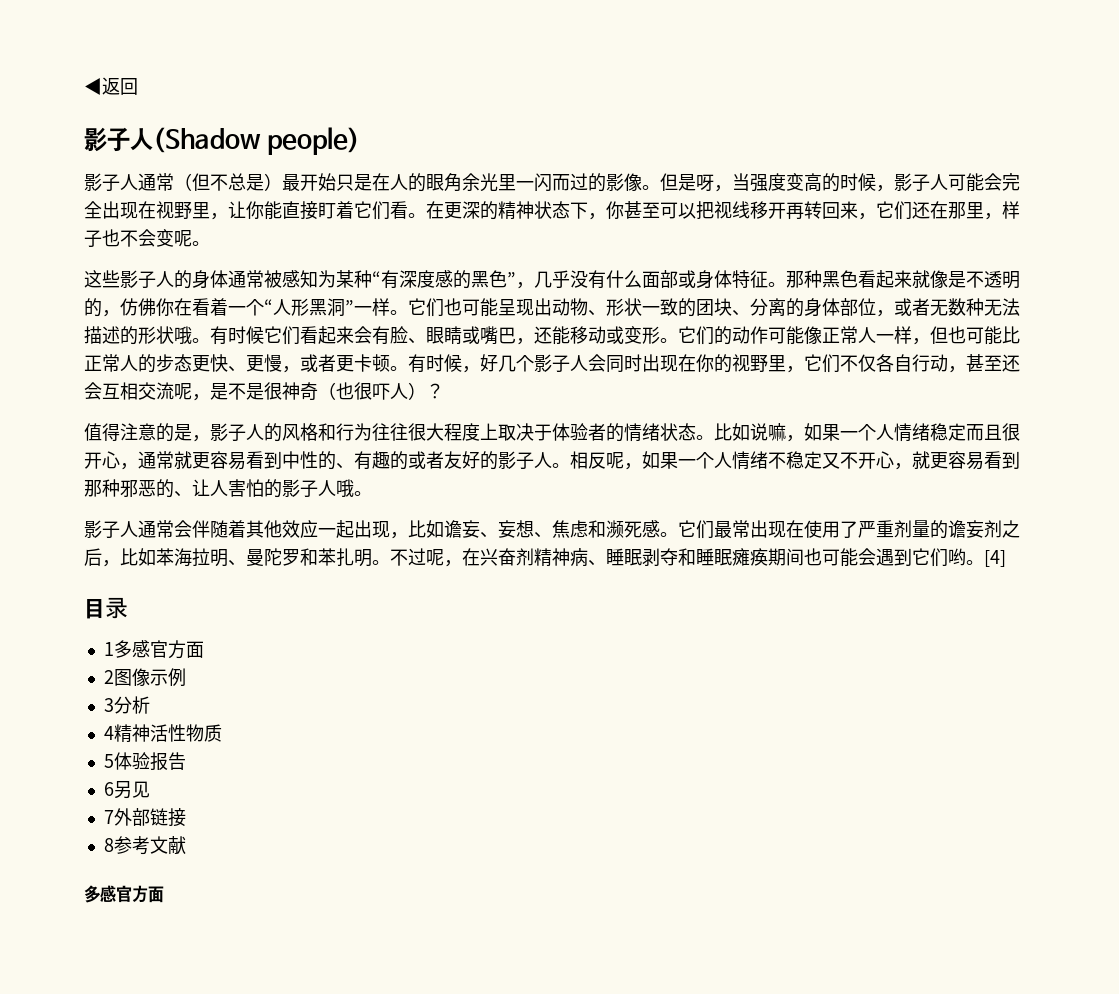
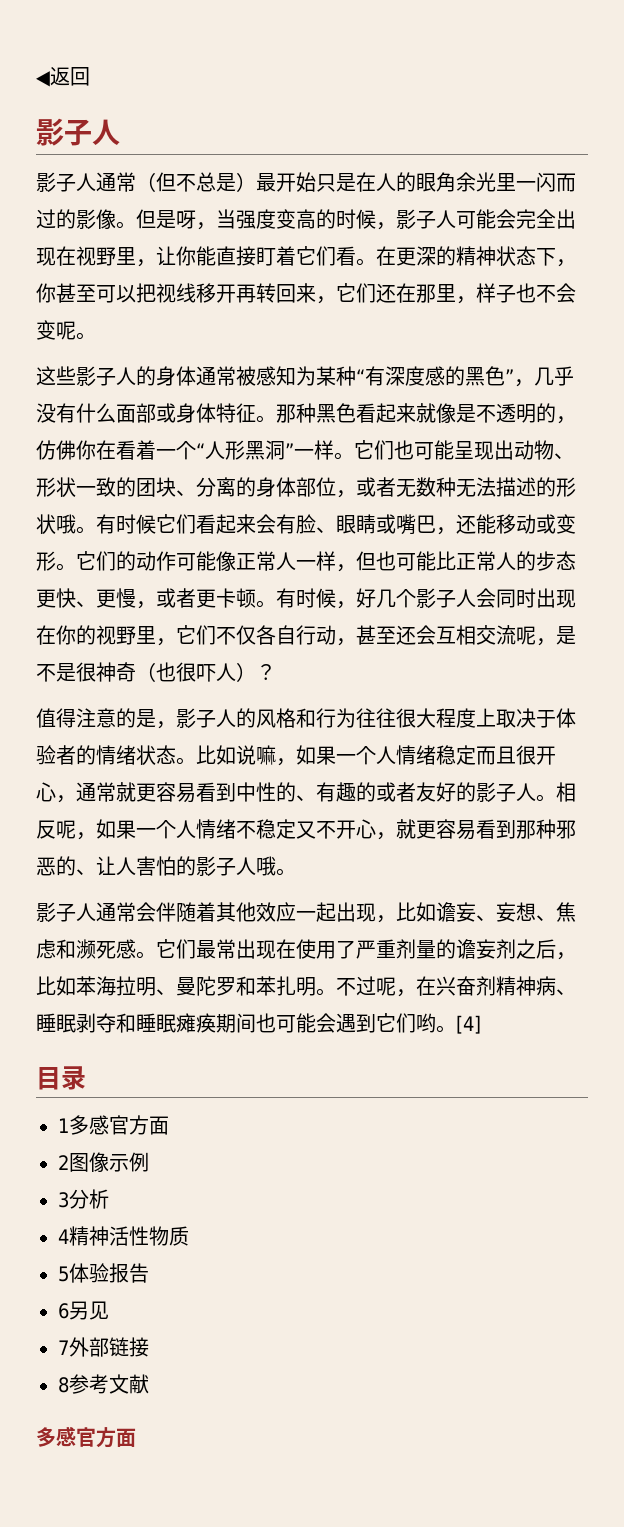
  ◀返回
- 影子人(Shadow people)
+ 影子人

